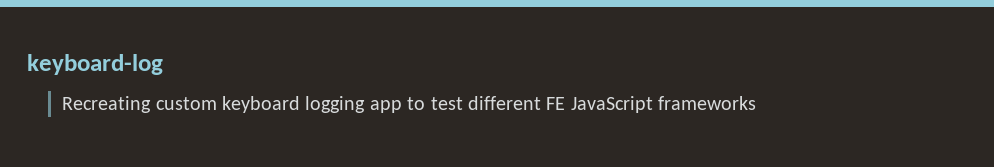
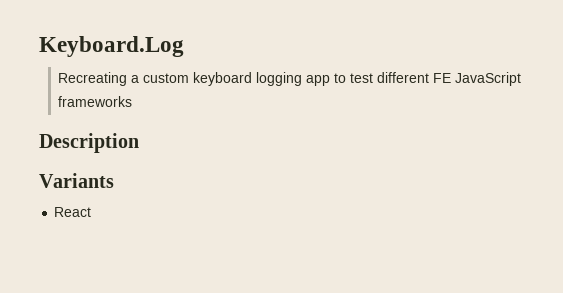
- keyboard-log
+ Keyboard.Log
- Recreating custom keyboard logging app to test different FE JavaScript frameworks
+ Recreating a custom keyboard logging app to test different FE JavaScript frameworks
+ Description
+ Variants
+ React

